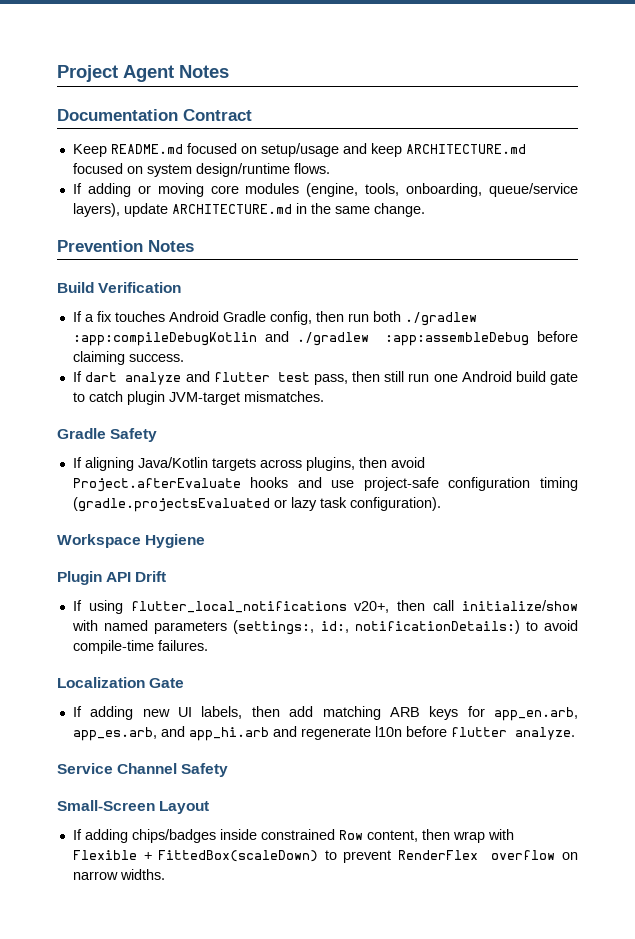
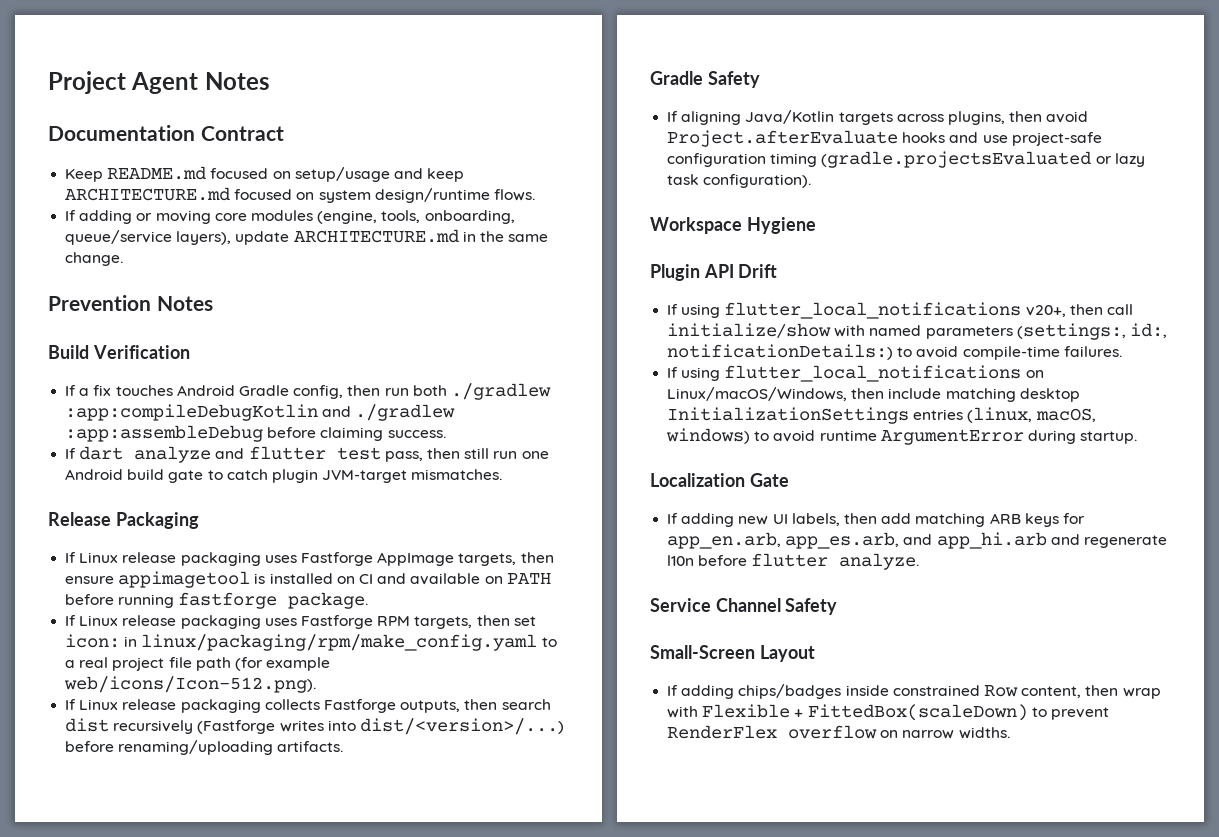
+ Release Packaging
+ If Linux release packaging uses Fastforge AppImage targets, then ensure appimagetool is installed on CI and available on PATH before running fastforge package.
+ If Linux release packaging uses Fastforge RPM targets, then set icon: in linux/packaging/rpm/make_config.yaml to a real project file path (for example web/icons/Icon-512.png).
+ If Linux release packaging collects Fastforge outputs, then search dist recursively (Fastforge writes into dist/<version>/...) before renaming/uploading artifacts.
+ If using flutter_local_notifications on Linux/macOS/Windows, then include matching desktop InitializationSettings entries (linux, macOS, windows) to avoid runtime ArgumentError during startup.

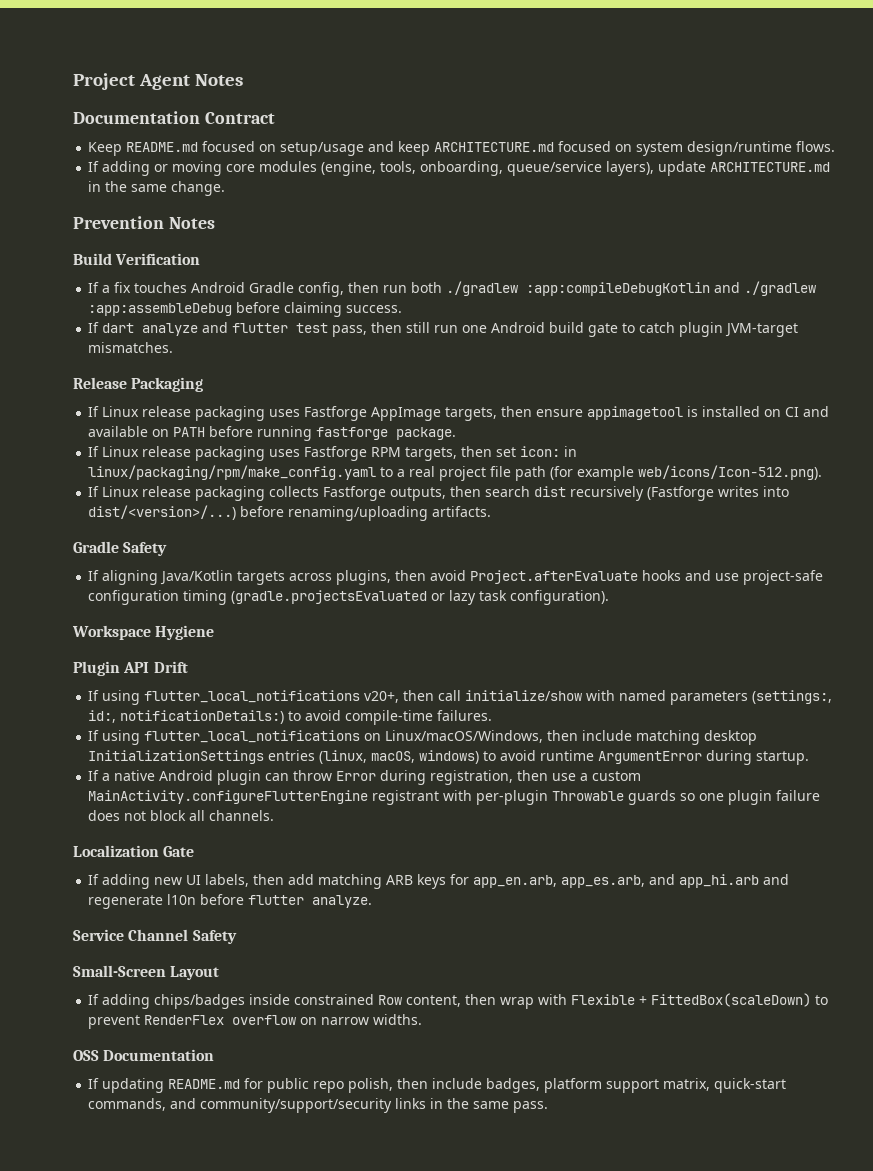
+ If a native Android plugin can throw Error during registration, then use a custom MainActivity.configureFlutterEngine registrant with per-plugin Throwable guards so one plugin failure does not block all channels.
+ OSS Documentation
+ If updating README.md for public repo polish, then include badges, platform support matrix, quick-start commands, and community/support/security links in the same pass.

